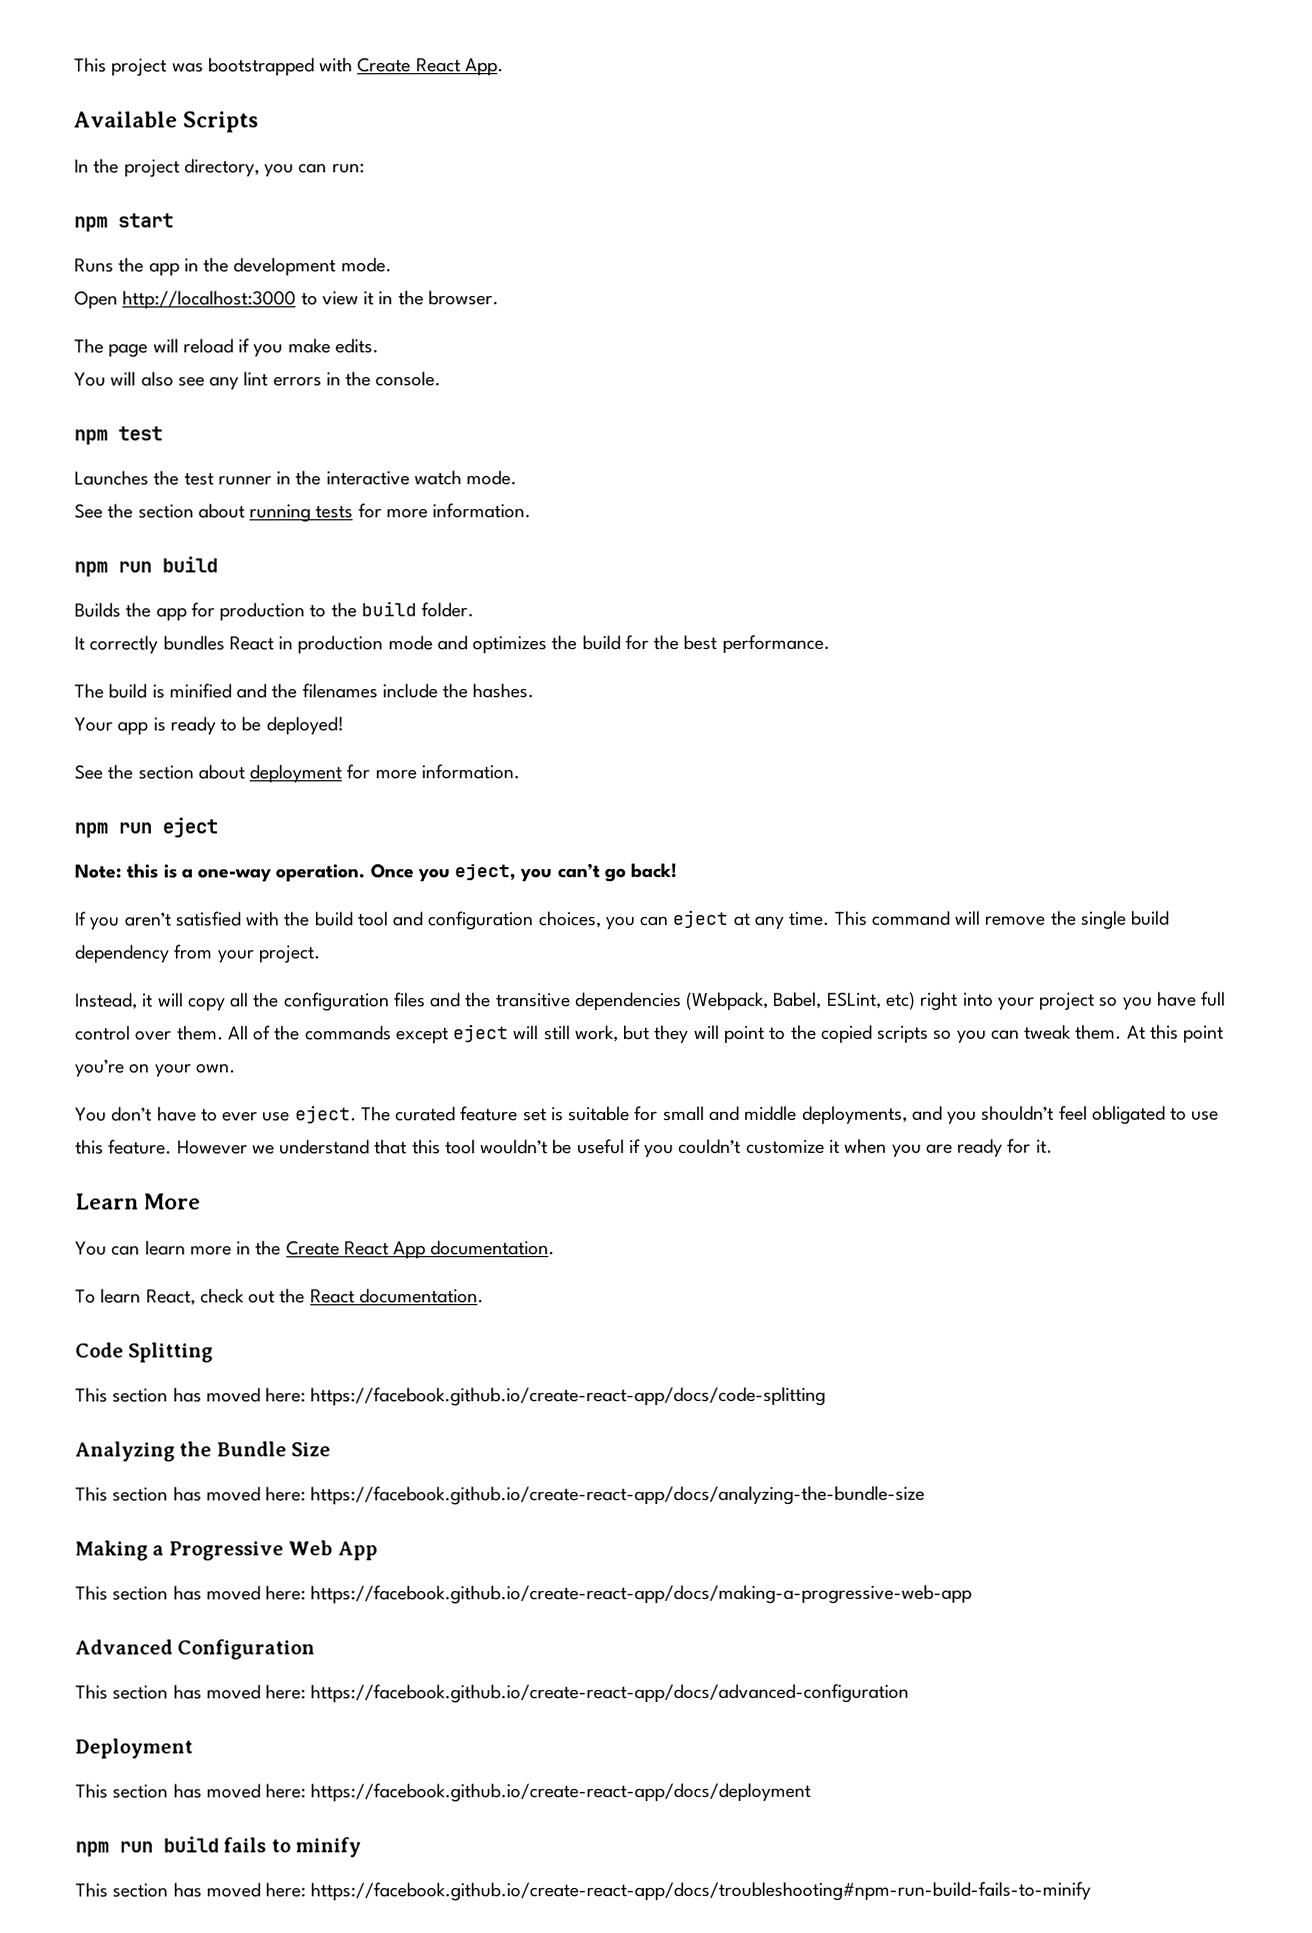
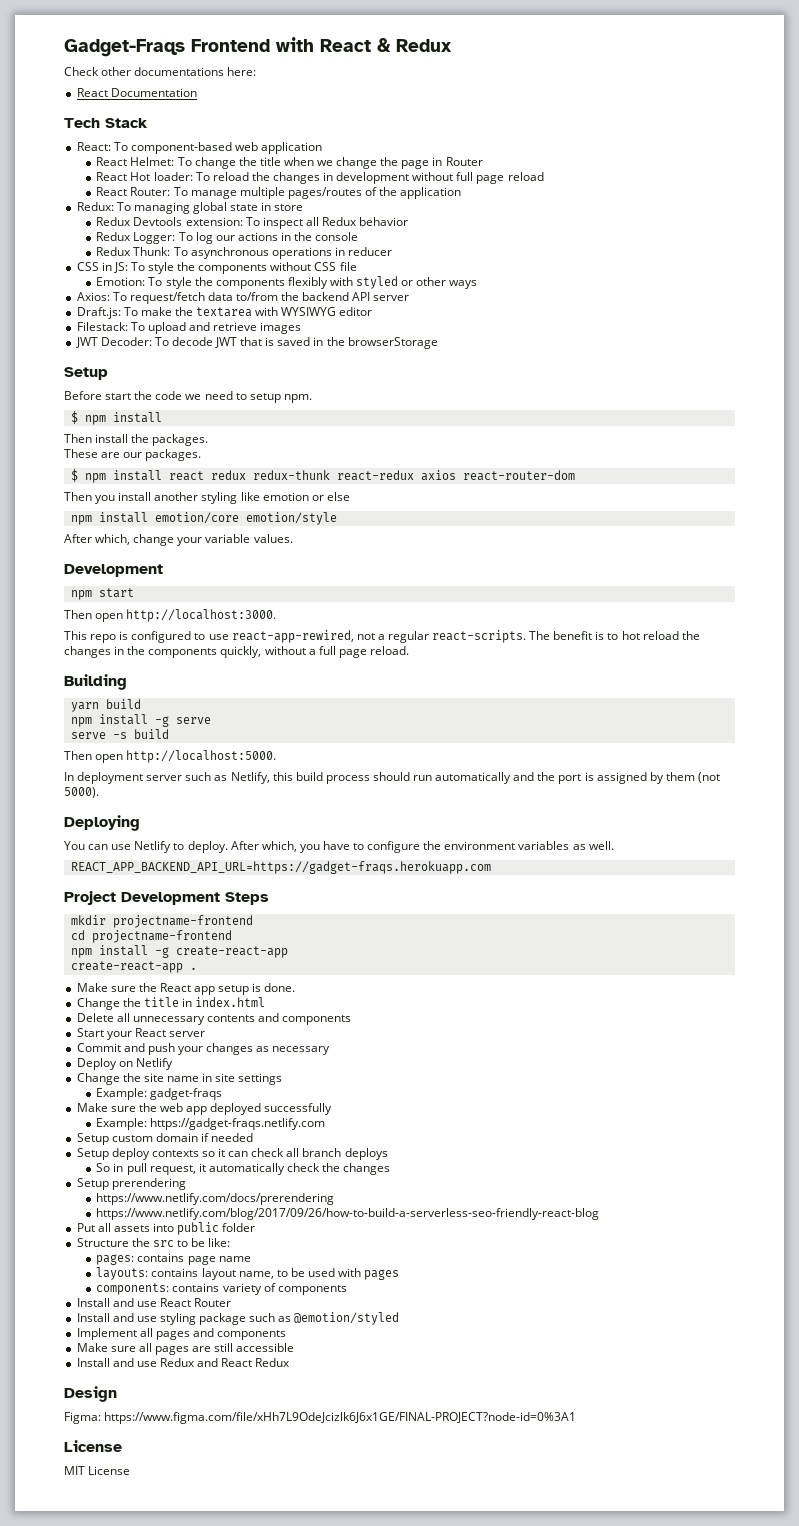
- This project was bootstrapped with Create React App.
- Available Scripts
- In the project directory, you can run:
+ Gadget-Fraqs Frontend with React & Redux
+ Check other documentations here:
+ React Documentation
+ Tech Stack
+ React: To component-based web application
+ React Helmet: To change the title when we change the page in Router
+ React Hot loader: To reload the changes in development without full page reload
+ React Router: To manage multiple pages/routes of the application
+ Redux: To managing global state in store
+ Redux Devtools extension: To inspect all Redux behavior
+ Redux Logger: To log our actions in the console
+ Redux Thunk: To asynchronous operations in reducer
+ CSS in JS: To style the components without CSS file
+ Emotion: To style the components flexibly with styled or other ways
+ Axios: To request/fetch data to/from the backend API server
+ Draft.js: To make the textarea with WYSIWYG editor
+ Filestack: To upload and retrieve images
+ JWT Decoder: To decode JWT that is saved in the browserStorage
+ Setup
+ Before start the code we need to setup npm.
+ $ npm install
+ Then install the packages.
+ These are our packages.
+ $ npm install react redux redux-thunk react-redux axios react-router-dom
+ Then you install another styling like emotion or else
+ npm install emotion/core emotion/style
+ After which, change your variable values.
+ Development
  npm start
- Runs the app in the development mode.
- Open http://localhost:3000 to view it in the browser.
- The page will reload if you make edits.
- You will also see any lint errors in the console.
- npm test
- Launches the test runner in the interactive watch mode.
- See the section about running tests for more information.
- npm run build
- Builds the app for production to the build folder.
- It correctly bundles React in production mode and optimizes the build for the best performance.
- The build is minified and the filenames include the hashes.
- Your app is ready to be deployed!
- See the section about deployment for more information.
- npm run eject
- Note: this is a one-way operation. Once you eject, you can’t go back!
- If you aren’t satisfied with the build tool and configuration choices, you can eject at any time. This command will remove the single build dependency from your project.
- Instead, it will copy all the configuration files and the transitive dependencies (Webpack, Babel, ESLint, etc) right into your project so you have full control over them. All of the commands except eject will still work, but they will point to the copied scripts so you can tweak them. At this point you’re on your own.
- You don’t have to ever use eject. The curated feature set is suitable for small and middle deployments, and you shouldn’t feel obligated to use this feature. However we understand that this tool wouldn’t be useful if you couldn’t customize it when you are ready for it.
- Learn More
- You can learn more in the Create React App documentation.
- To learn React, check out the React documentation.
- Code Splitting
- This section has moved here: https://facebook.github.io/create-react-app/docs/code-splitting
- Analyzing the Bundle Size
- This section has moved here: https://facebook.github.io/create-react-app/docs/analyzing-the-bundle-size
- Making a Progressive Web App
- This section has moved here: https://facebook.github.io/create-react-app/docs/making-a-progressive-web-app
- Advanced Configuration
- This section has moved here: https://facebook.github.io/create-react-app/docs/advanced-configuration
- Deployment
- This section has moved here: https://facebook.github.io/create-react-app/docs/deployment
- npm run build fails to minify
- This section has moved here: https://facebook.github.io/create-react-app/docs/troubleshooting#npm-run-build-fails-to-minify
+ Then open http://localhost:3000.
+ This repo is configured to use react-app-rewired, not a regular react-scripts. The benefit is to hot reload the changes in the components quickly, without a full page reload.
+ Building
+ yarn build
+ npm install -g serve
+ serve -s build
+ Then open http://localhost:5000.
+ In deployment server such as Netlify, this build process should run automatically and the port is assigned by them (not 5000).
+ Deploying
+ You can use Netlify to deploy. After which, you have to configure the environment variables as well.
+ REACT_APP_BACKEND_API_URL=https://gadget-fraqs.herokuapp.com
+ Project Development Steps
+ mkdir projectname-frontend
+ cd projectname-frontend
+ npm install -g create-react-app
+ create-react-app .
+ Make sure the React app setup is done.
+ Change the title in index.html
+ Delete all unnecessary contents and components
+ Start your React server
+ Commit and push your changes as necessary
+ Deploy on Netlify
+ Change the site name in site settings
+ Example: gadget-fraqs
+ Make sure the web app deployed successfully
+ Example: https://gadget-fraqs.netlify.com
+ Setup custom domain if needed
+ Setup deploy contexts so it can check all branch deploys
+ So in pull request, it automatically check the changes
+ Setup prerendering
+ https://www.netlify.com/docs/prerendering
+ https://www.netlify.com/blog/2017/09/26/how-to-build-a-serverless-seo-friendly-react-blog
+ Put all assets into public folder
+ Structure the src to be like:
+ pages: contains page name
+ layouts: contains layout name, to be used with pages
+ components: contains variety of components
+ Install and use React Router
+ Install and use styling package such as @emotion/styled
+ Implement all pages and components
+ Make sure all pages are still accessible
+ Install and use Redux and React Redux
+ Design
+ Figma: https://www.figma.com/file/xHh7L9OdeJcizlk6J6x1GE/FINAL-PROJECT?node-id=0%3A1
+ License
+ MIT License

